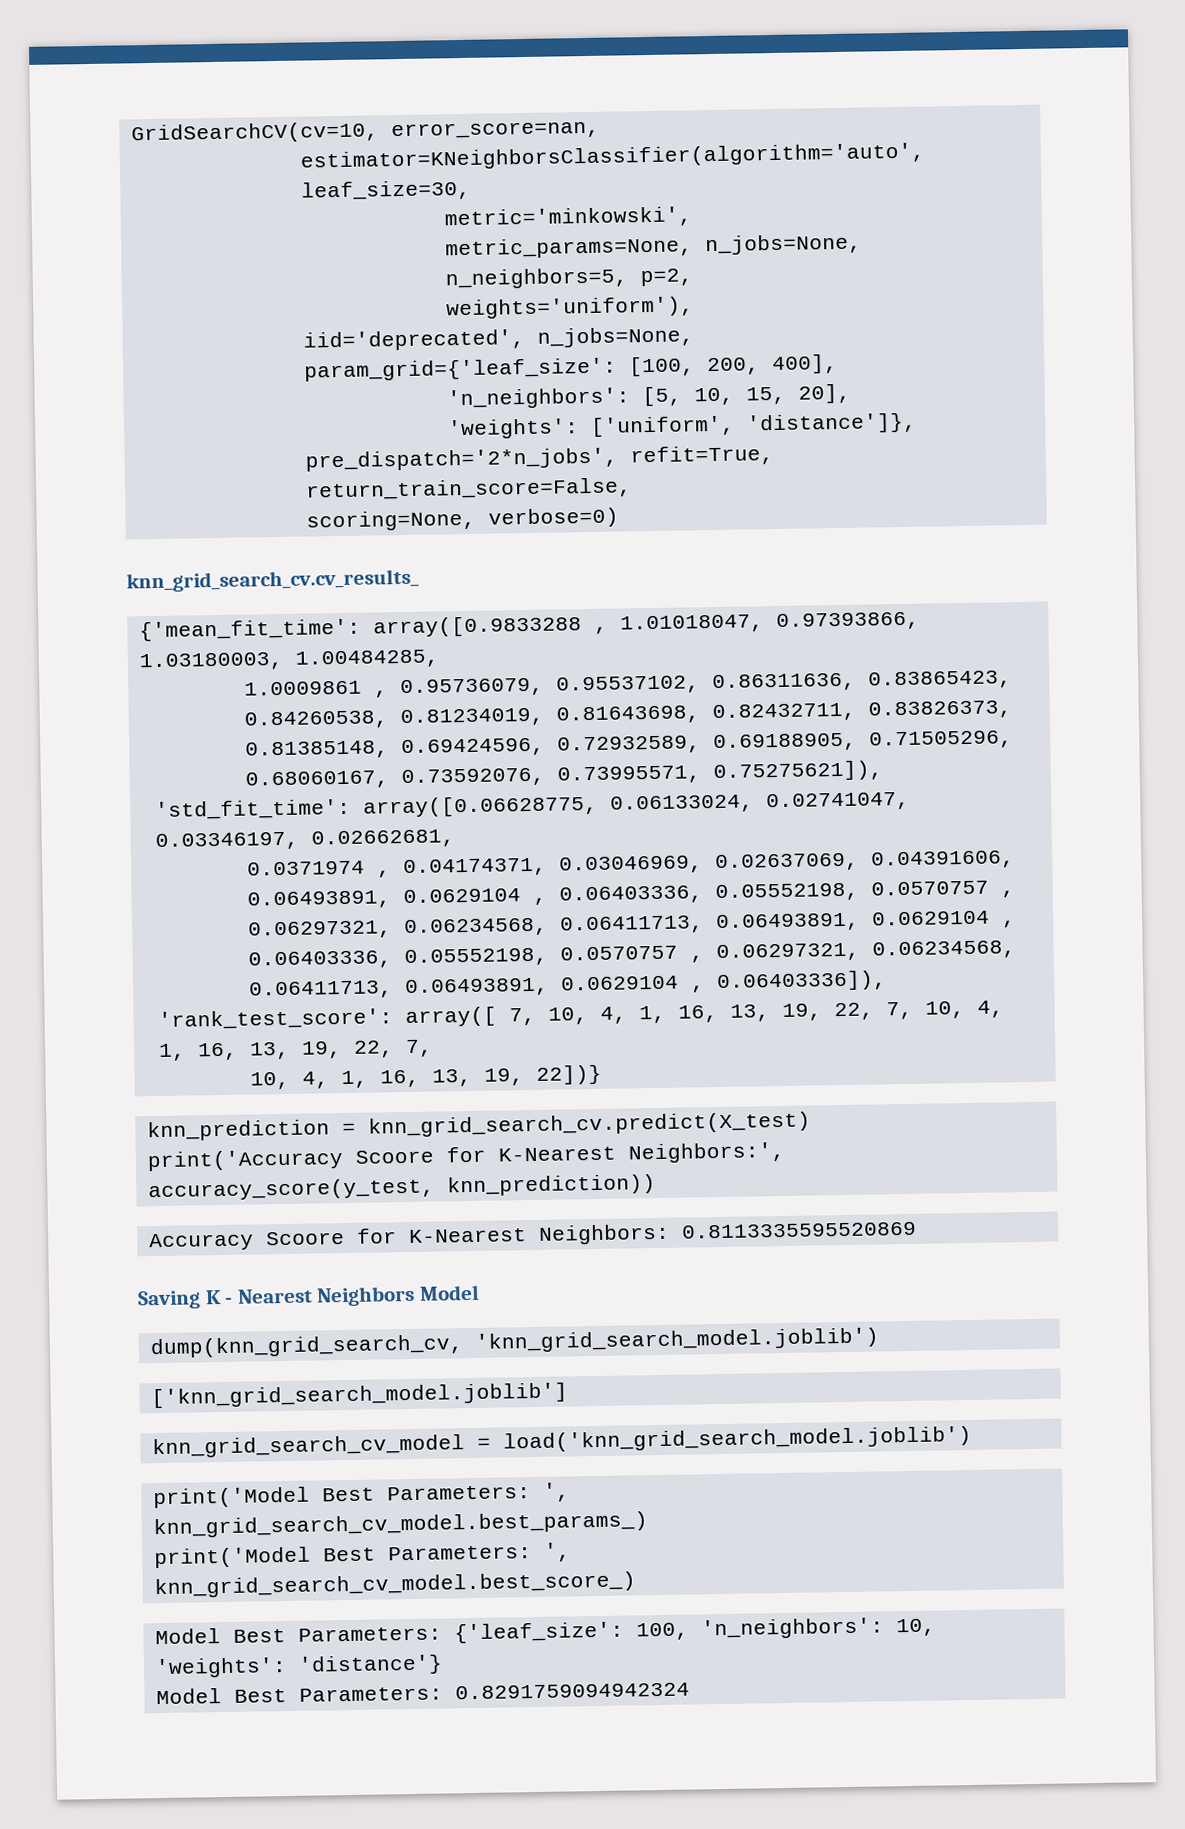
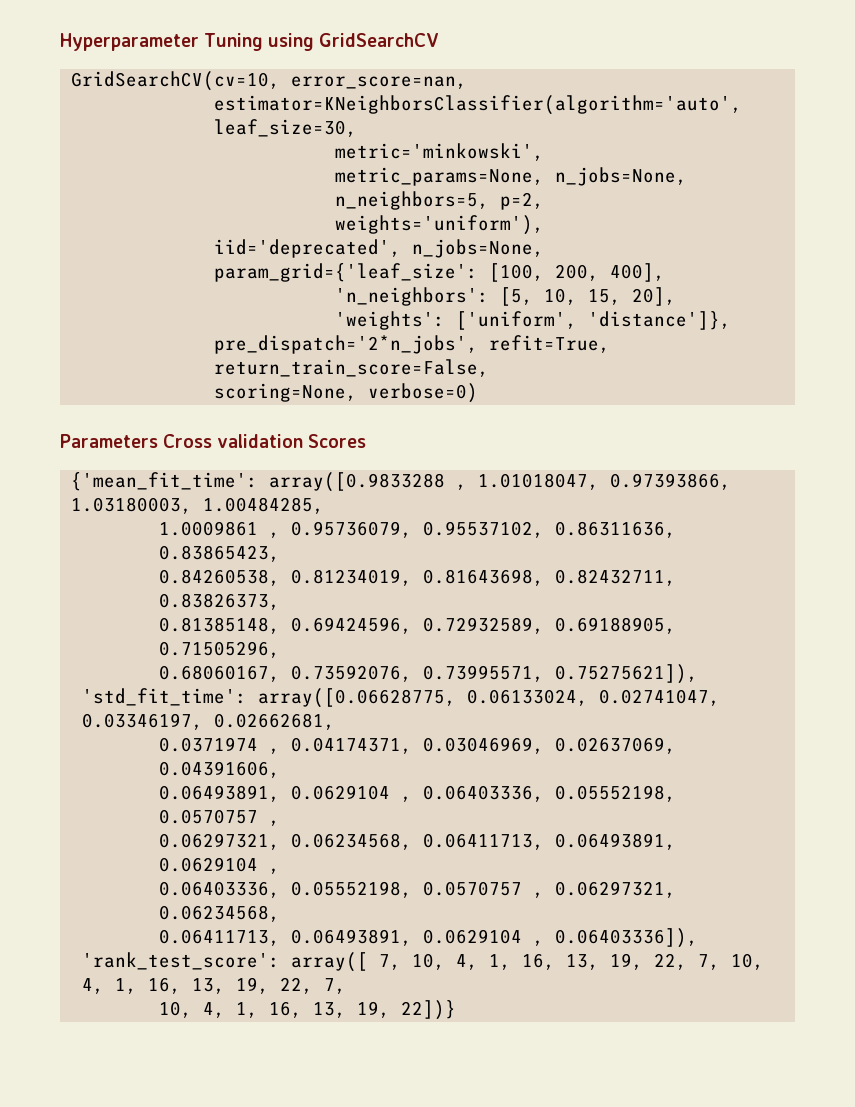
+ Hyperparameter Tuning using GridSearchCV
- knn_grid_search_cv.cv_results_
+ Parameters Cross validation Scores
- knn_prediction = knn_grid_search_cv.predict(X_test)
- print('Accuracy Scoore for K-Nearest Neighbors:', accuracy_score(y_test, knn_prediction))
- Accuracy Scoore for K-Nearest Neighbors: 0.8113335595520869
- Saving K - Nearest Neighbors Model
- dump(knn_grid_search_cv, 'knn_grid_search_model.joblib')
- ['knn_grid_search_model.joblib']
- knn_grid_search_cv_model = load('knn_grid_search_model.joblib')
- print('Model Best Parameters: ', knn_grid_search_cv_model.best_params_)
- print('Model Best Parameters: ', knn_grid_search_cv_model.best_score_)
- Model Best Parameters: {'leaf_size': 100, 'n_neighbors': 10, 'weights': 'distance'}
- Model Best Parameters: 0.8291759094942324

